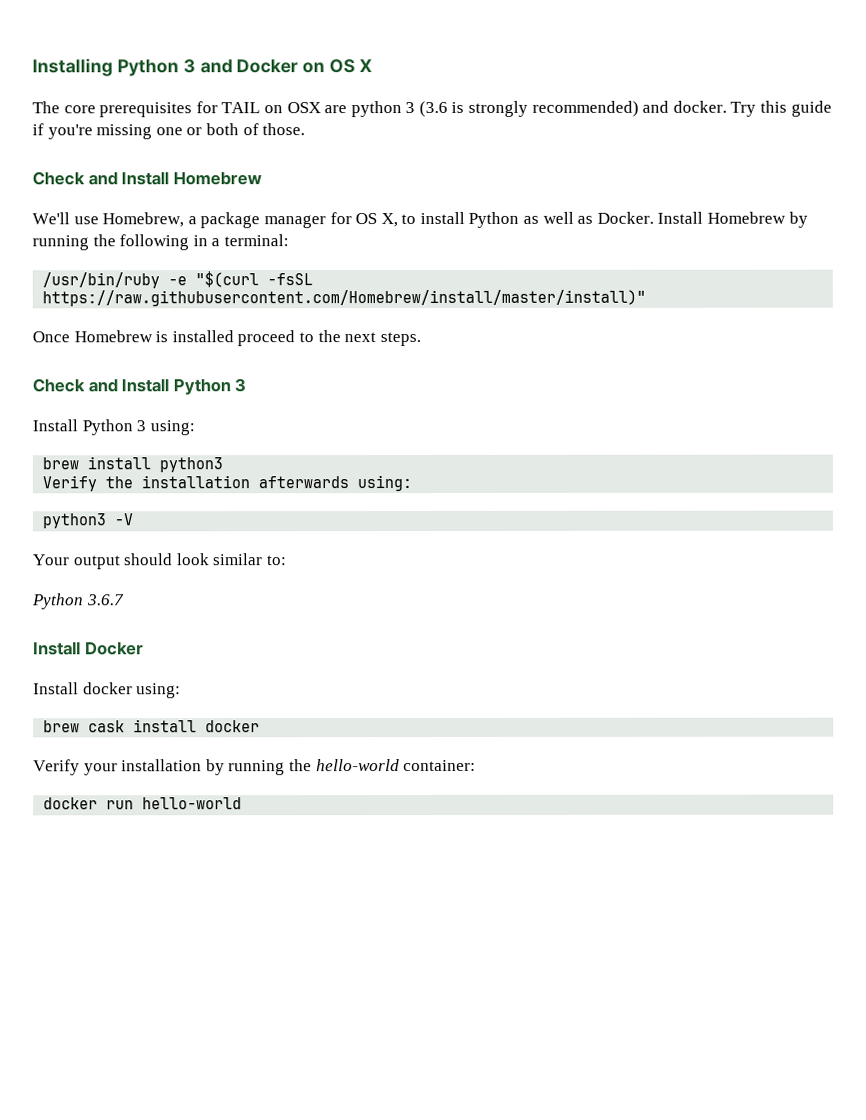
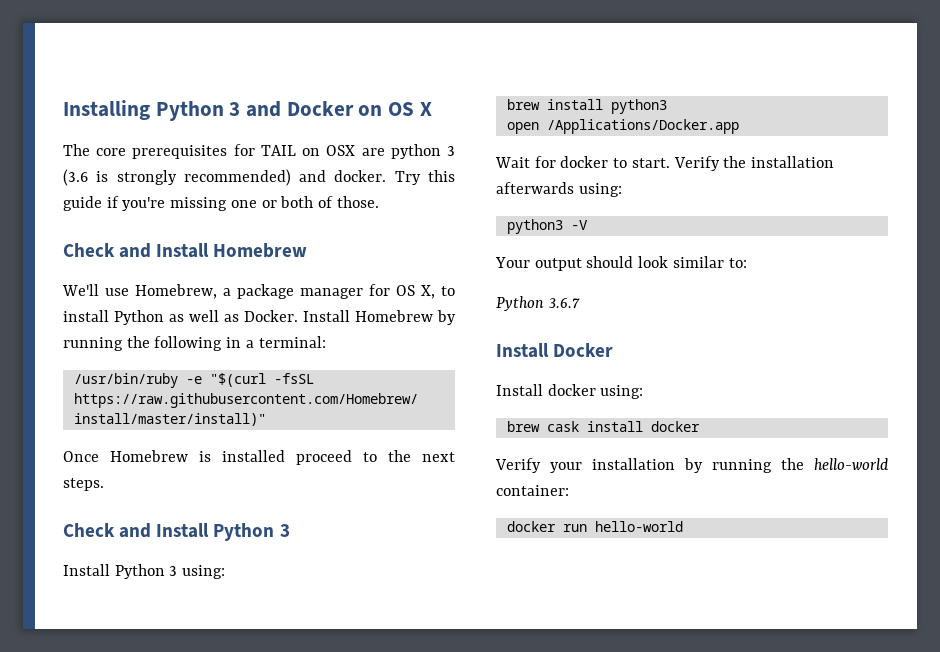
+ open /Applications/Docker.app
+ Wait for docker to start.

